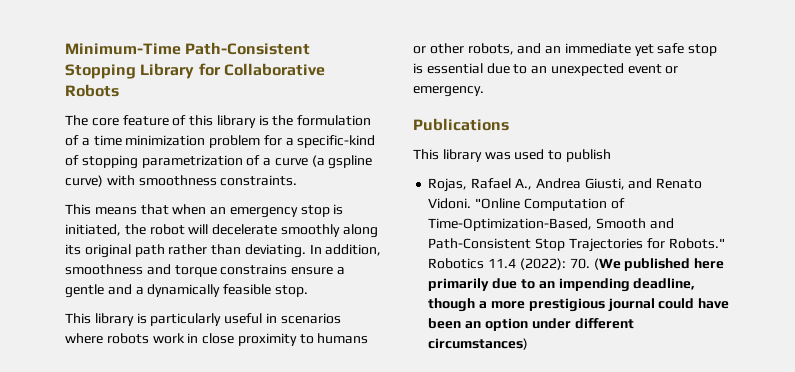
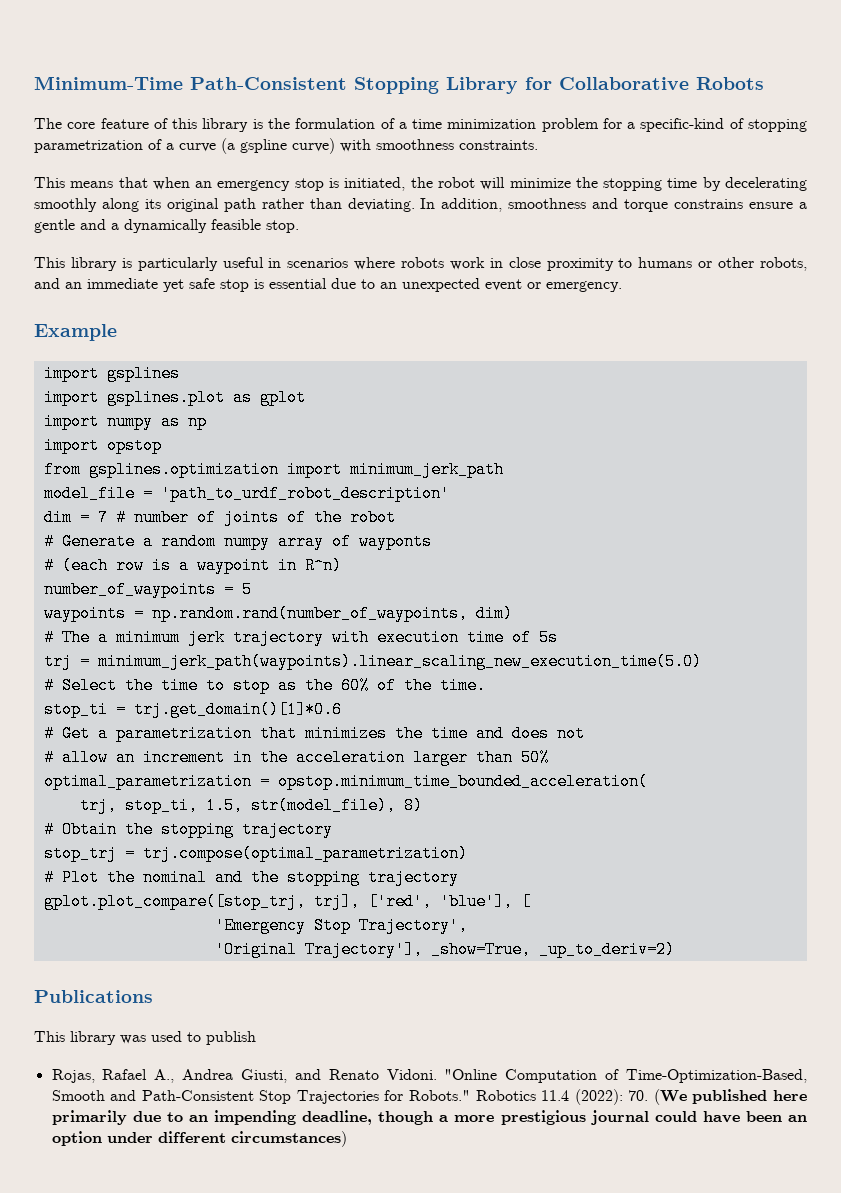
- This means that when an emergency stop is initiated, the robot will decelerate smoothly along its original path rather than deviating.
+ This means that when an emergency stop is initiated, the robot will minimize the stopping time by decelerating smoothly along its original path rather than deviating.
+ Example
+ import gsplines
+ import gsplines.plot as gplot
+ import numpy as np
+ import opstop
+ from gsplines.optimization import minimum_jerk_path
+ model_file = 'path_to_urdf_robot_description'
+ dim = 7 # number of joints of the robot
+ # Generate a random numpy array of wayponts
+ # (each row is a waypoint in R^n)
+ number_of_waypoints = 5
+ waypoints = np.random.rand(number_of_waypoints, dim)
+ # The a minimum jerk trajectory with execution time of 5s
+ trj = minimum_jerk_path(waypoints).linear_scaling_new_execution_time(5.0)
+ # Select the time to stop as the 60% of the time.
+ stop_ti = trj.get_domain()[1]*0.6
+ # Get a parametrization that minimizes the time and does not
+ # allow an increment in the acceleration larger than 50%
+ optimal_parametrization = opstop.minimum_time_bounded_acceleration(
+ trj, stop_ti, 1.5, str(model_file), 8)
+ # Obtain the stopping trajectory
+ stop_trj = trj.compose(optimal_parametrization)
+ # Plot the nominal and the stopping trajectory
+ gplot.plot_compare([stop_trj, trj], ['red', 'blue'], [
+ 'Emergency Stop Trajectory',
+ 'Original Trajectory'], _show=True, _up_to_deriv=2)

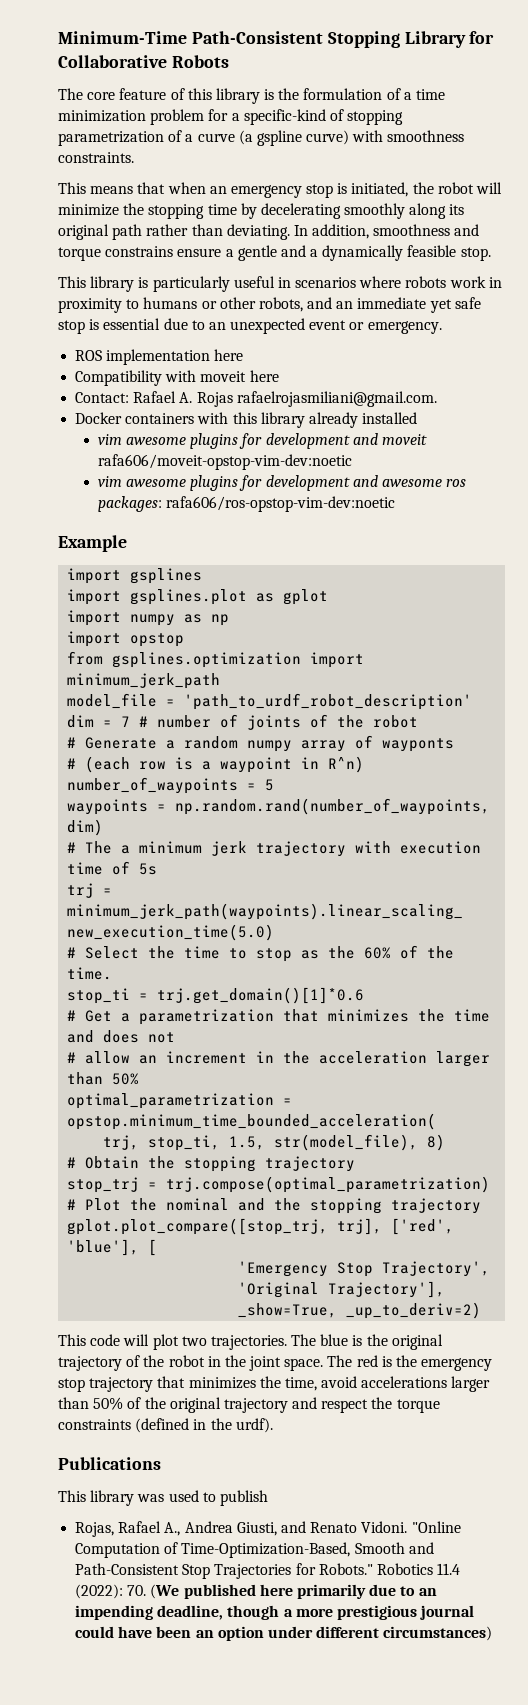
- This library is particularly useful in scenarios where robots work in close proximity to humans or other robots, and an immediate yet safe stop is essential due to an unexpected event or emergency.
+ This library is particularly useful in scenarios where robots work in proximity to humans or other robots, and an immediate yet safe stop is essential due to an unexpected event or emergency.
+ ROS implementation here
+ Compatibility with moveit here
+ Contact: Rafael A. Rojas rafaelrojasmiliani@gmail.com.
+ Docker containers with this library already installed
+ vim awesome plugins for development and moveit rafa606/moveit-opstop-vim-dev:noetic
+ vim awesome plugins for development and awesome ros packages: rafa606/ros-opstop-vim-dev:noetic
+ This code will plot two trajectories. The blue is the original trajectory of the robot in the joint space. The red is the emergency stop trajectory that minimizes the time, avoid accelerations larger than 50% of the original trajectory and respect the torque constraints (defined in the urdf).

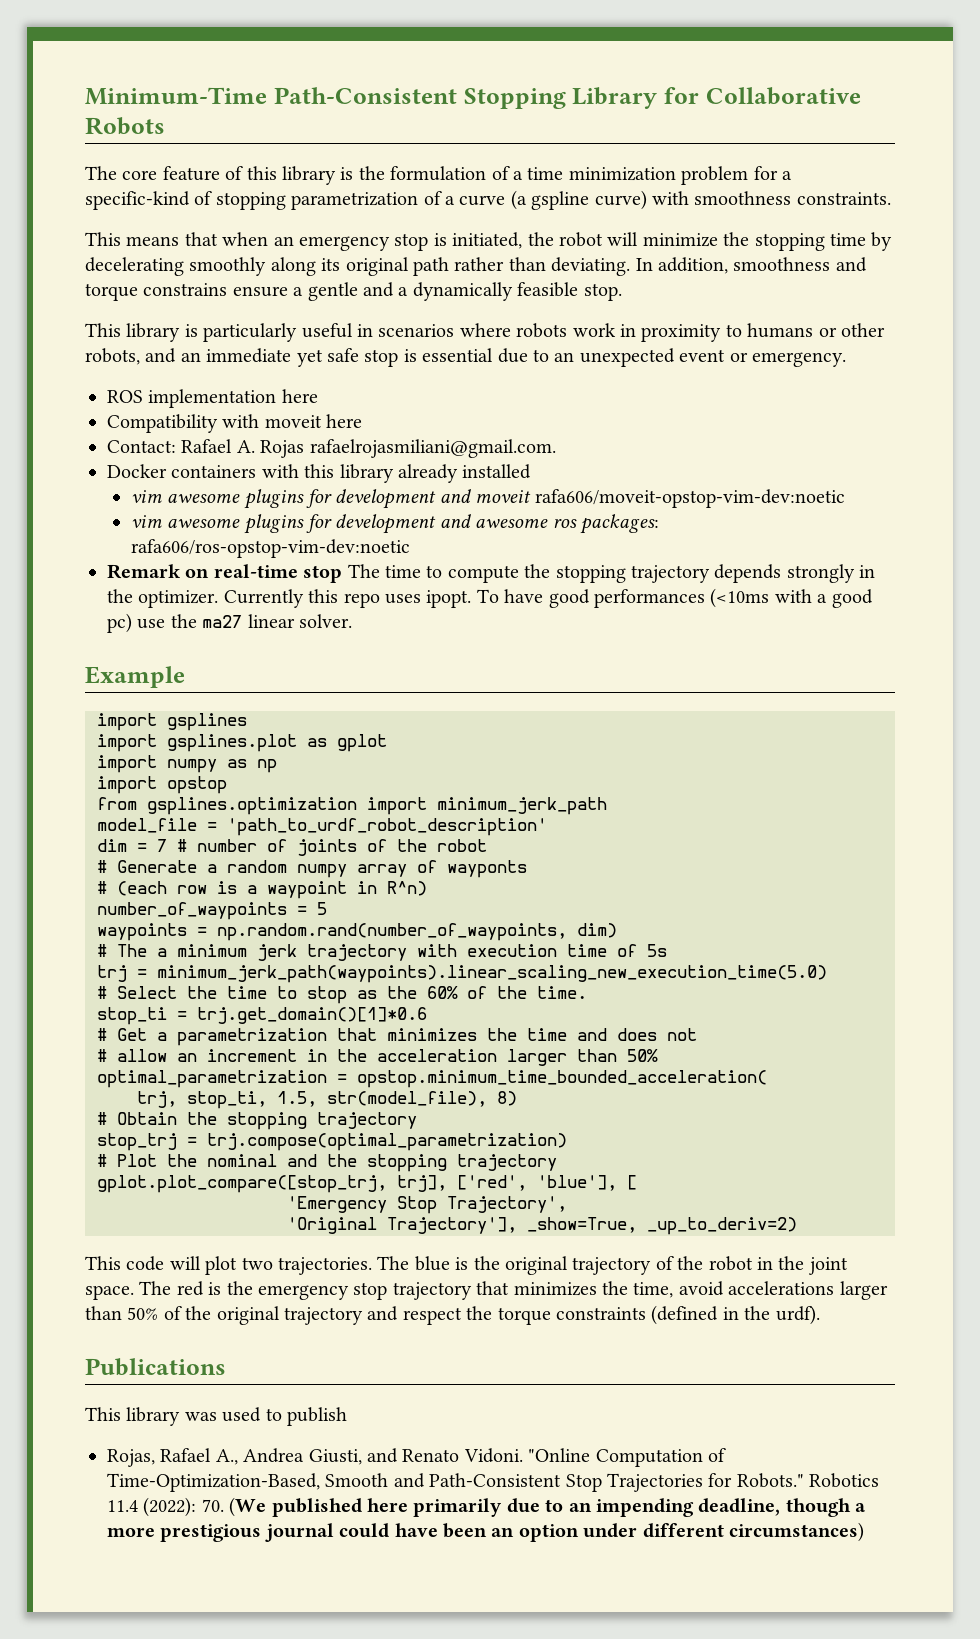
+ Remark on real-time stop The time to compute the stopping trajectory depends strongly in the optimizer. Currently this repo uses ipopt. To have good performances (<10ms with a good pc) use the ma27 linear solver.

